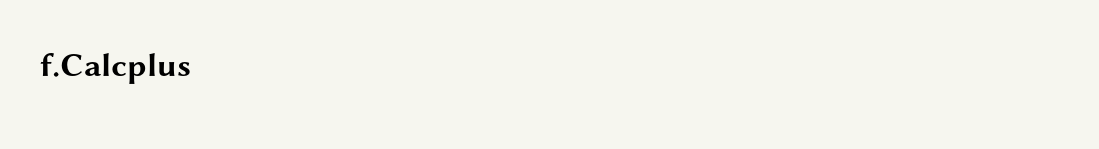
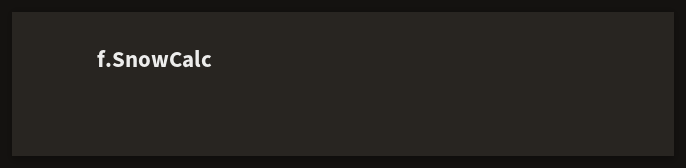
- f.Calcplus
+ f.SnowCalc

